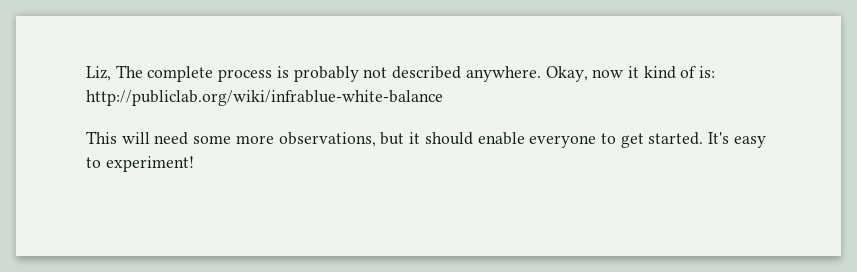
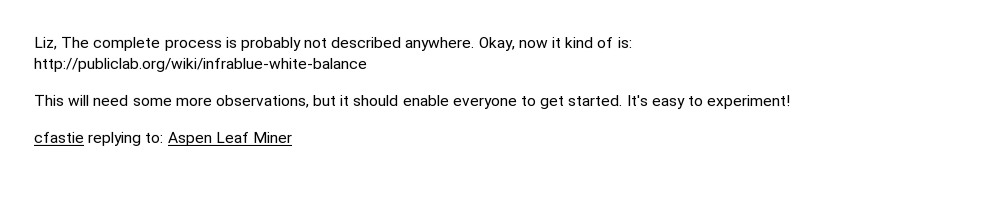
+ cfastie replying to: Aspen Leaf Miner

